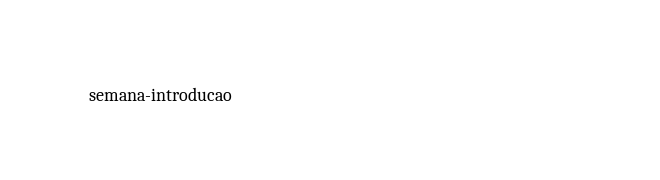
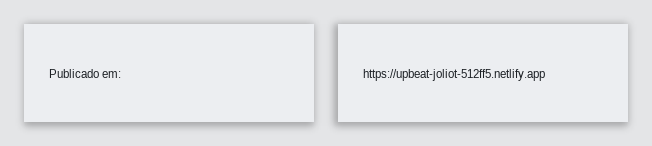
- semana-introducao
+ Publicado em: https://upbeat-joliot-512ff5.netlify.app

